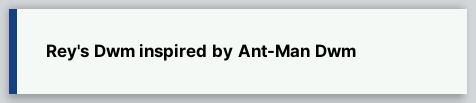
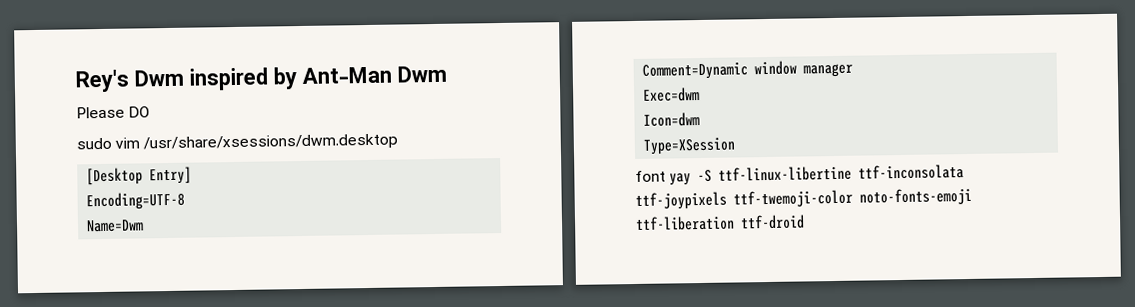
+ Please DO
+ sudo vim /usr/share/xsessions/dwm.desktop
+ [Desktop Entry]
+ Encoding=UTF-8
+ Name=Dwm
+ Comment=Dynamic window manager
+ Exec=dwm
+ Icon=dwm
+ Type=XSession
+ font yay -S ttf-linux-libertine ttf-inconsolata ttf-joypixels ttf-twemoji-color noto-fonts-emoji ttf-liberation ttf-droid

